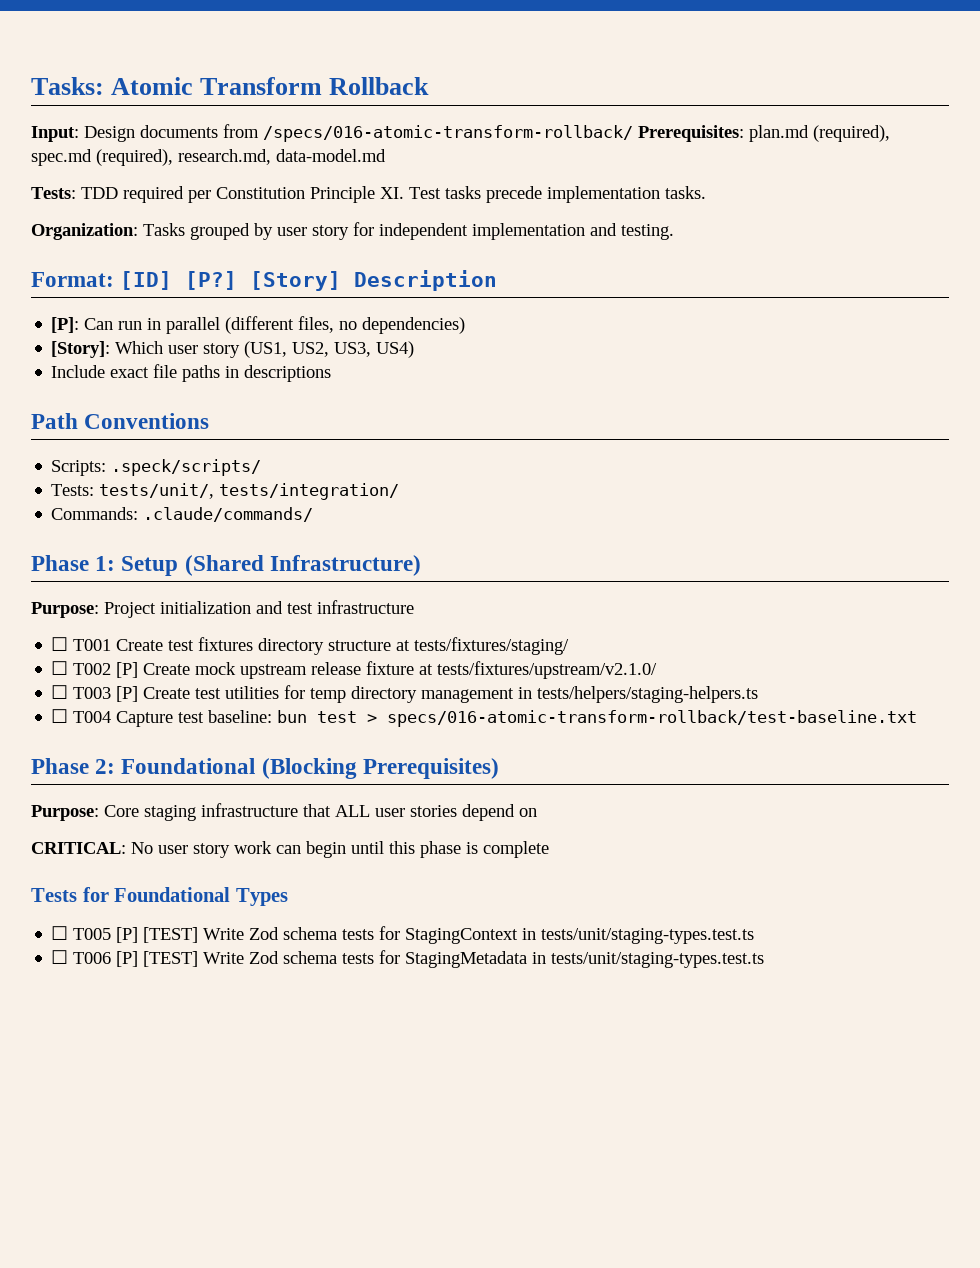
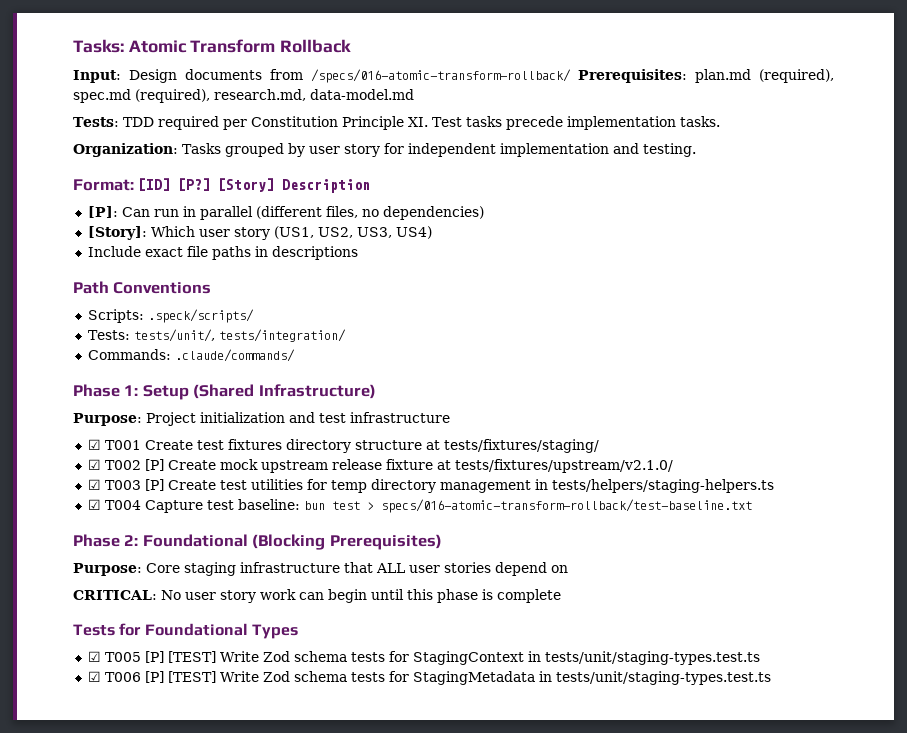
- ☐ T001 Create test fixtures directory structure at tests/fixtures/staging/
+ ☑ T001 Create test fixtures directory structure at tests/fixtures/staging/
- ☐ T002 [P] Create mock upstream release fixture at tests/fixtures/upstream/v2.1.0/
+ ☑ T002 [P] Create mock upstream release fixture at tests/fixtures/upstream/v2.1.0/
- ☐ T003 [P] Create test utilities for temp directory management in tests/helpers/staging-helpers.ts
+ ☑ T003 [P] Create test utilities for temp directory management in tests/helpers/staging-helpers.ts
- ☐ T004 Capture test baseline: bun test > specs/016-atomic-transform-rollback/test-baseline.txt
+ ☑ T004 Capture test baseline: bun test > specs/016-atomic-transform-rollback/test-baseline.txt
- ☐ T005 [P] [TEST] Write Zod schema tests for StagingContext in tests/unit/staging-types.test.ts
+ ☑ T005 [P] [TEST] Write Zod schema tests for StagingContext in tests/unit/staging-types.test.ts
- ☐ T006 [P] [TEST] Write Zod schema tests for StagingMetadata in tests/unit/staging-types.test.ts
+ ☑ T006 [P] [TEST] Write Zod schema tests for StagingMetadata in tests/unit/staging-types.test.ts

